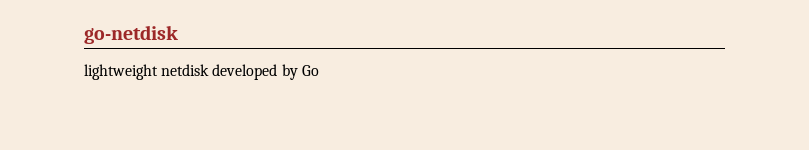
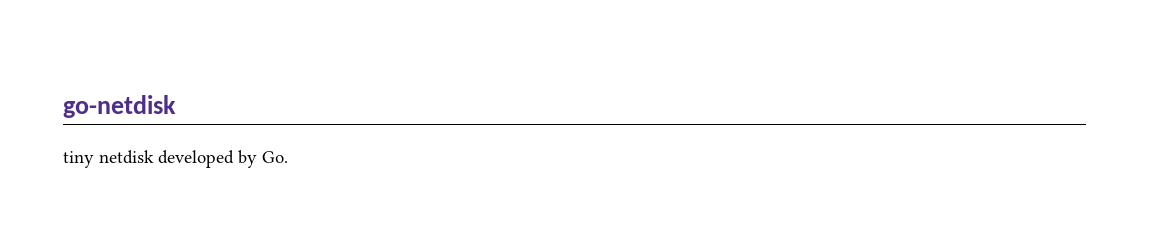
- lightweight netdisk developed by Go
+ tiny netdisk developed by Go.

